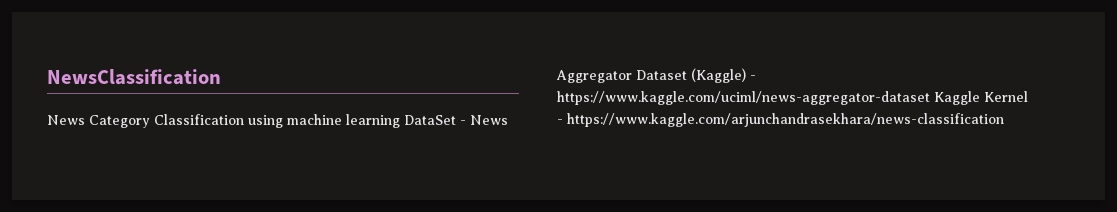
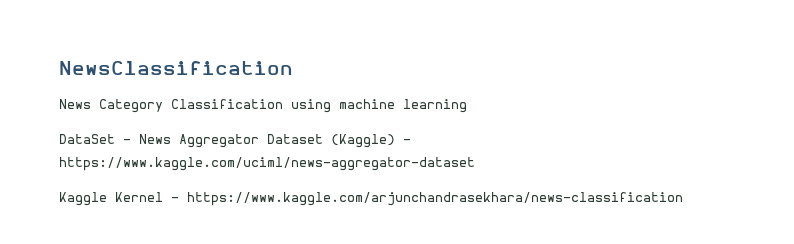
- News Category Classification using machine learning DataSet - News Aggregator Dataset (Kaggle) - https://www.kaggle.com/uciml/news-aggregator-dataset Kaggle Kernel - https://www.kaggle.com/arjunchandrasekhara/news-classification
+ News Category Classification using machine learning
+ DataSet - News Aggregator Dataset (Kaggle) - https://www.kaggle.com/uciml/news-aggregator-dataset
+ Kaggle Kernel - https://www.kaggle.com/arjunchandrasekhara/news-classification

